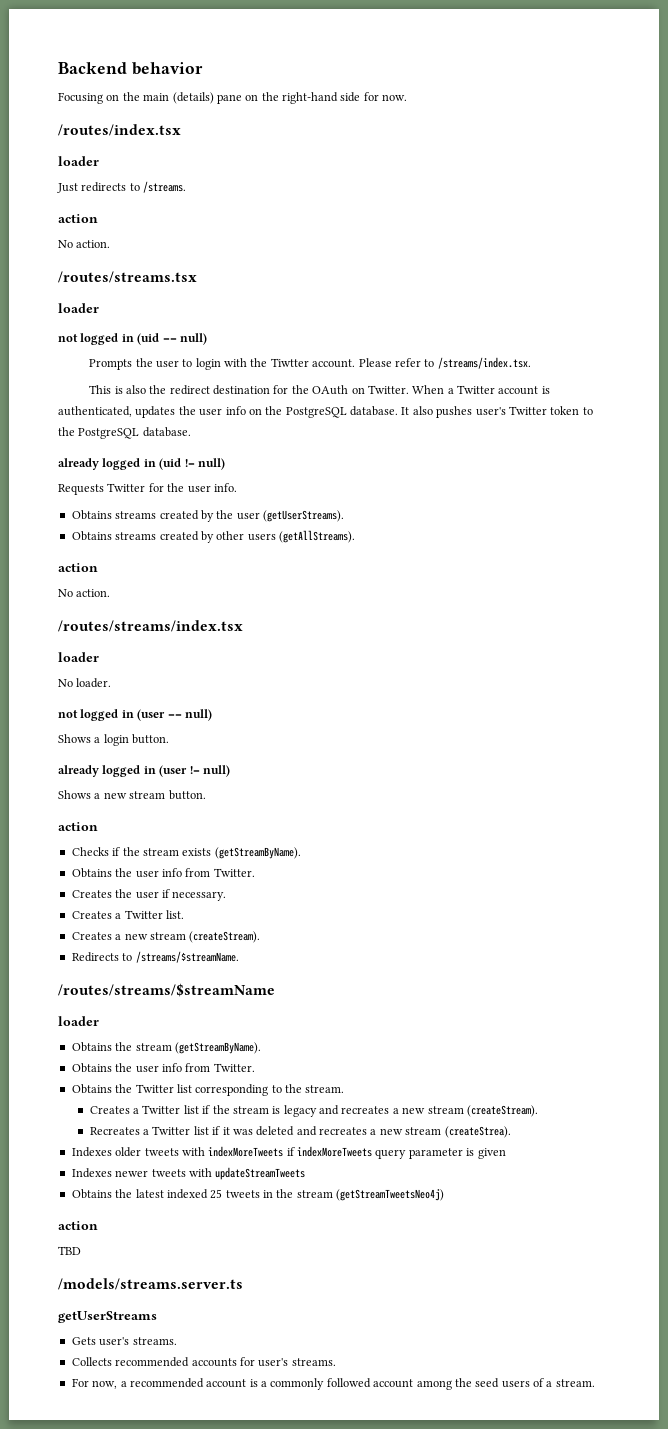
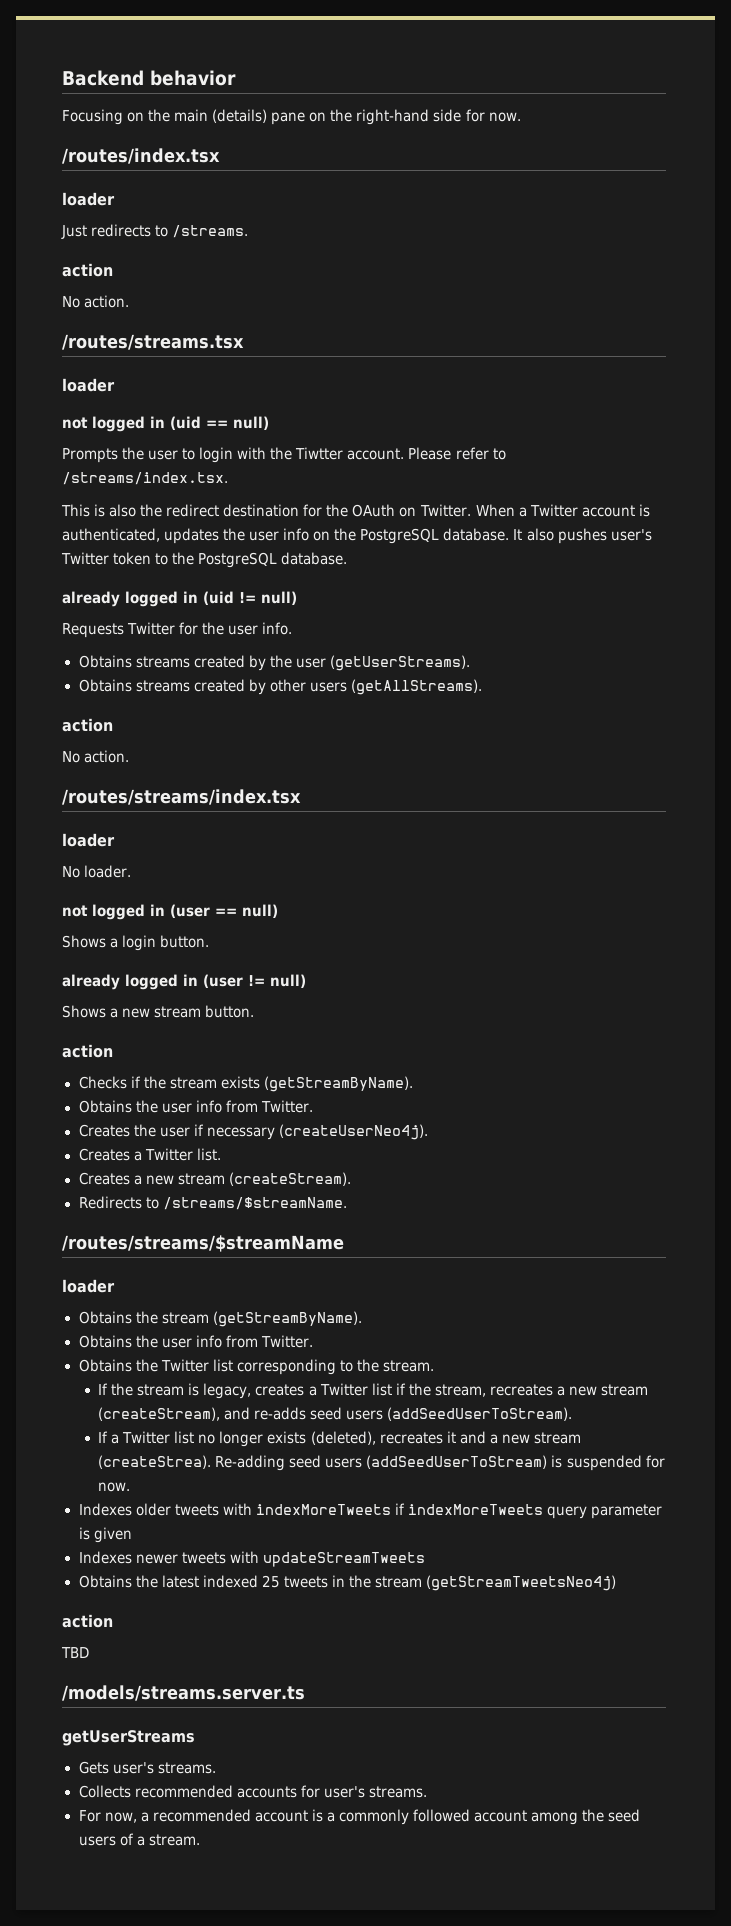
- Creates the user if necessary.
+ Creates the user if necessary (createUserNeo4j).
- Creates a Twitter list if the stream is legacy and recreates a new stream (createStream).
- Recreates a Twitter list if it was deleted and recreates a new stream (createStrea).
+ If the stream is legacy, creates a Twitter list if the stream, recreates a new stream (createStream), and re-adds seed users (addSeedUserToStream).
+ If a Twitter list no longer exists (deleted), recreates it and a new stream (createStrea). Re-adding seed users (addSeedUserToStream) is suspended for now.

